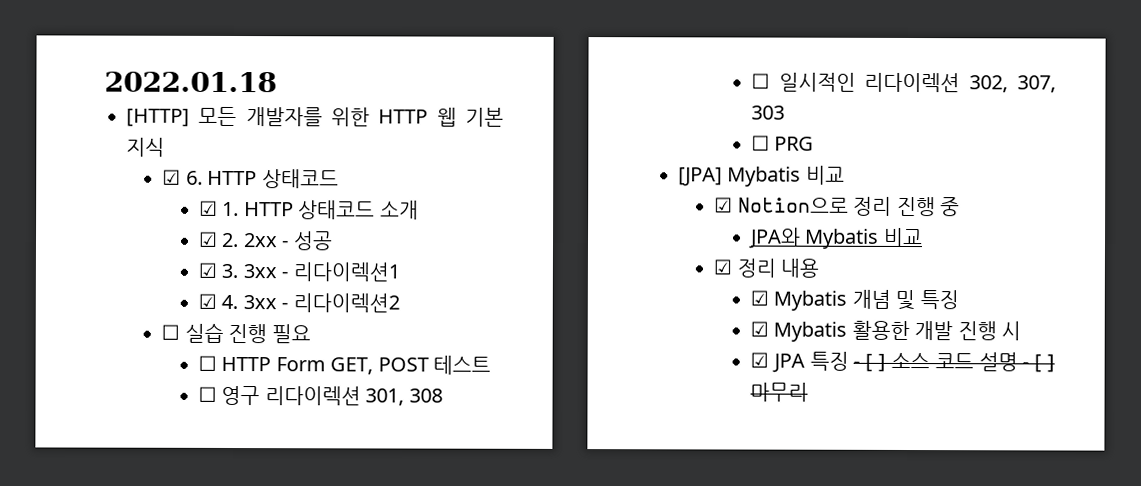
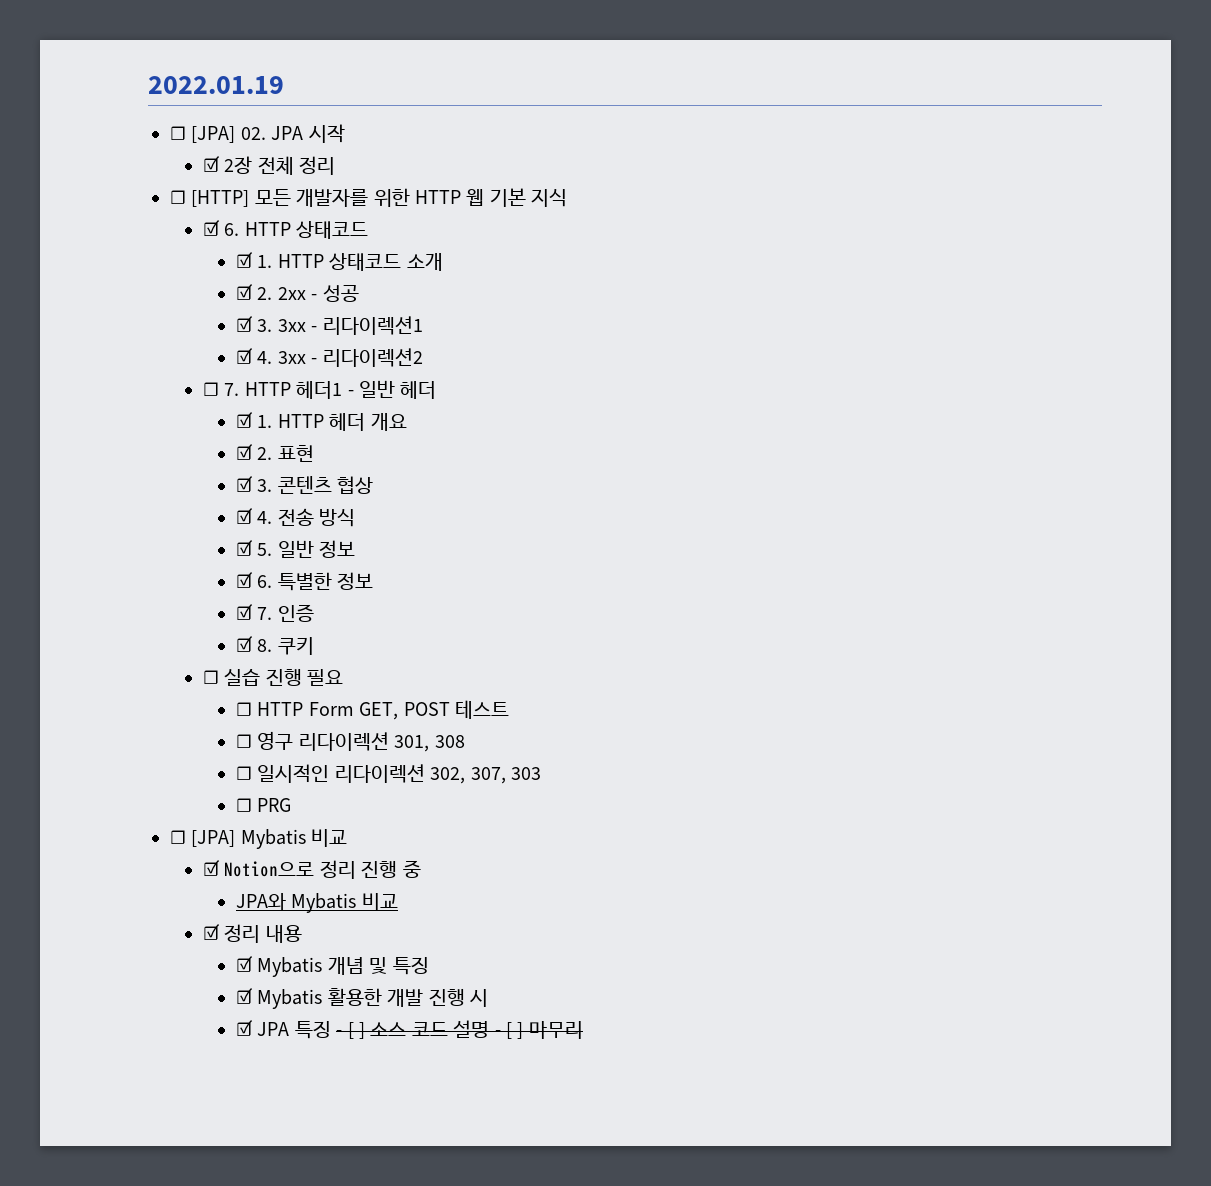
- 2022.01.18
- [HTTP] 모든 개발자를 위한 HTTP 웹 기본 지식
+ 2022.01.19
+ ☐ [JPA] 02. JPA 시작
+ ☑ 2장 전체 정리
+ ☐ [HTTP] 모든 개발자를 위한 HTTP 웹 기본 지식
+ ☐ 7. HTTP 헤더1 - 일반 헤더
+ ☑ 1. HTTP 헤더 개요
+ ☑ 2. 표현
+ ☑ 3. 콘텐츠 협상
+ ☑ 4. 전송 방식
+ ☑ 5. 일반 정보
+ ☑ 6. 특별한 정보
+ ☑ 7. 인증
+ ☑ 8. 쿠키
- [JPA] Mybatis 비교
+ ☐ [JPA] Mybatis 비교

